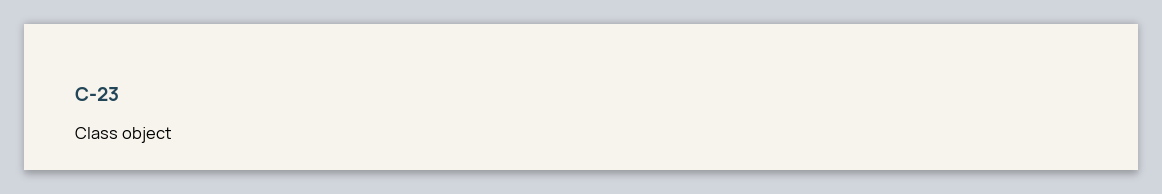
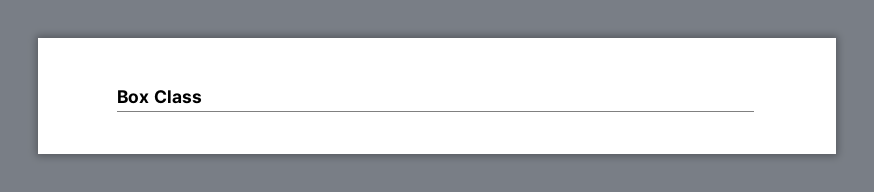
- C-23
- Class object
+ Box Class

